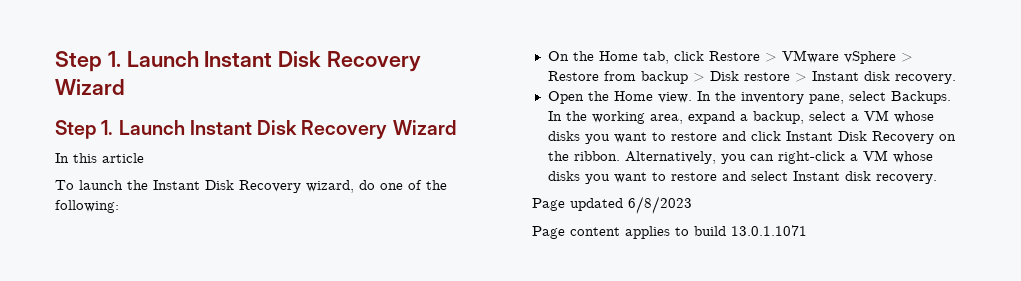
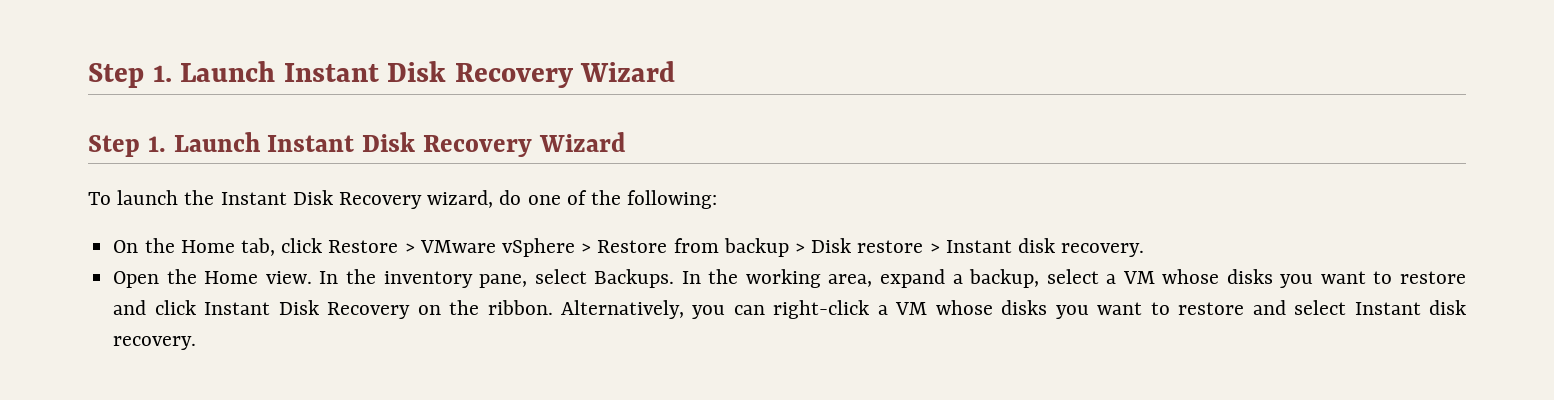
- In this article
- Page updated 6/8/2023
- Page content applies to build 13.0.1.1071

